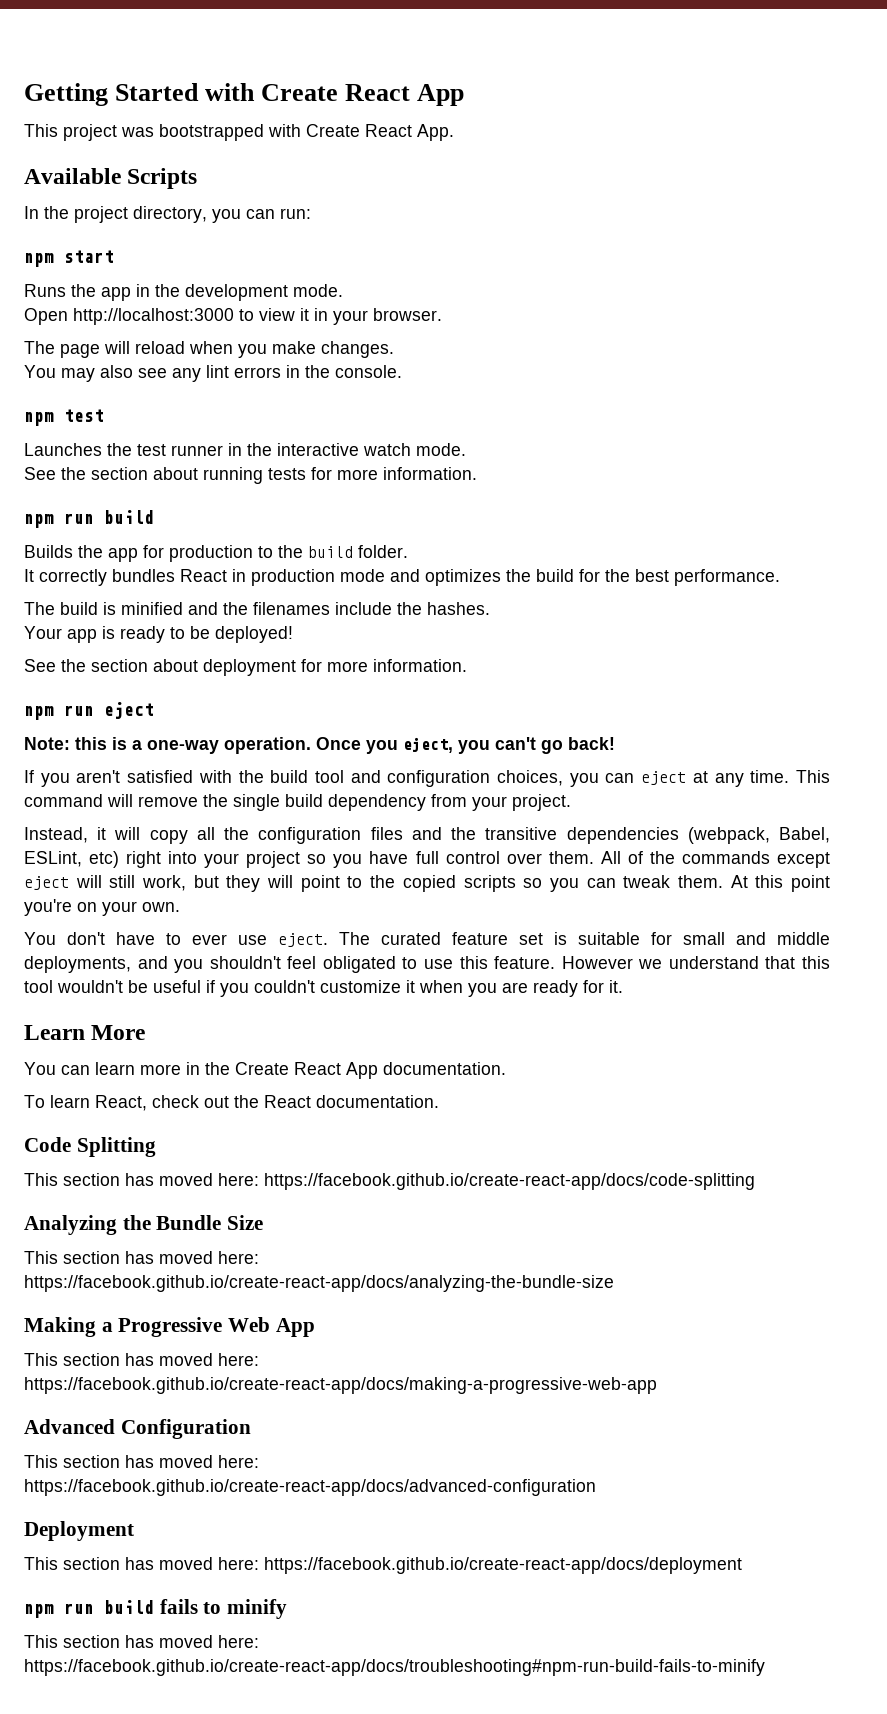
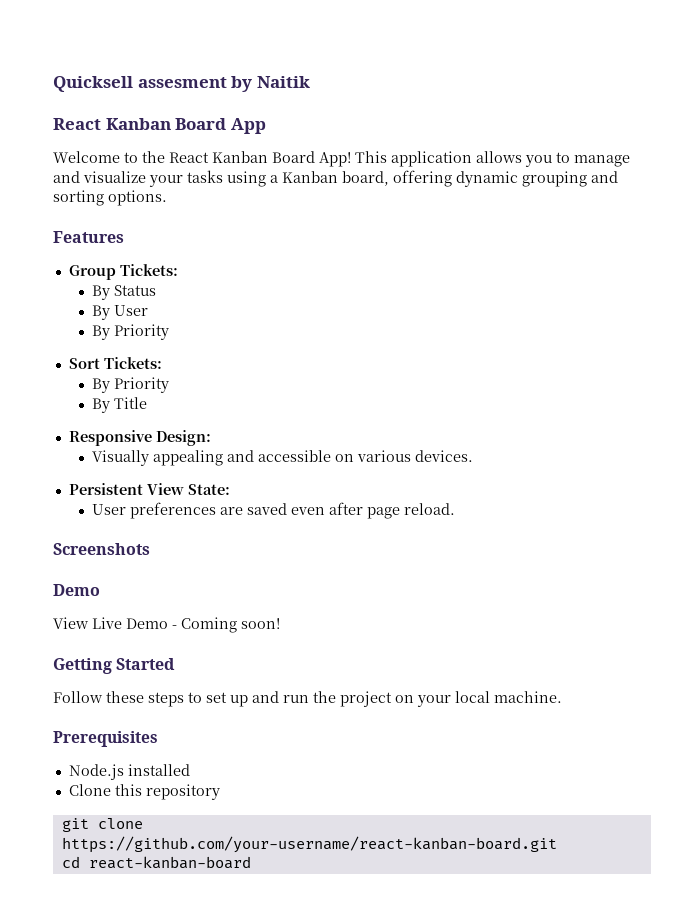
- Getting Started with Create React App
- This project was bootstrapped with Create React App.
- Available Scripts
- In the project directory, you can run:
- npm start
- Runs the app in the development mode.
- Open http://localhost:3000 to view it in your browser.
- The page will reload when you make changes.
- You may also see any lint errors in the console.
- npm test
- Launches the test runner in the interactive watch mode.
- See the section about running tests for more information.
- npm run build
- Builds the app for production to the build folder.
- It correctly bundles React in production mode and optimizes the build for the best performance.
- The build is minified and the filenames include the hashes.
- Your app is ready to be deployed!
- See the section about deployment for more information.
- npm run eject
- Note: this is a one-way operation. Once you eject, you can't go back!
- If you aren't satisfied with the build tool and configuration choices, you can eject at any time. This command will remove the single build dependency from your project.
- Instead, it will copy all the configuration files and the transitive dependencies (webpack, Babel, ESLint, etc) right into your project so you have full control over them. All of the commands except eject will still work, but they will point to the copied scripts so you can tweak them. At this point you're on your own.
- You don't have to ever use eject. The curated feature set is suitable for small and middle deployments, and you shouldn't feel obligated to use this feature. However we understand that this tool wouldn't be useful if you couldn't customize it when you are ready for it.
- Learn More
- You can learn more in the Create React App documentation.
- To learn React, check out the React documentation.
- Code Splitting
- This section has moved here: https://facebook.github.io/create-react-app/docs/code-splitting
- Analyzing the Bundle Size
- This section has moved here: https://facebook.github.io/create-react-app/docs/analyzing-the-bundle-size
- Making a Progressive Web App
- This section has moved here: https://facebook.github.io/create-react-app/docs/making-a-progressive-web-app
- Advanced Configuration
- This section has moved here: https://facebook.github.io/create-react-app/docs/advanced-configuration
- Deployment
- This section has moved here: https://facebook.github.io/create-react-app/docs/deployment
- npm run build fails to minify
- This section has moved here: https://facebook.github.io/create-react-app/docs/troubleshooting#npm-run-build-fails-to-minify
+ Quicksell assesment by Naitik
+ React Kanban Board App
+ Welcome to the React Kanban Board App! This application allows you to manage and visualize your tasks using a Kanban board, offering dynamic grouping and sorting options.
+ Features
+ Group Tickets:
+ By Status
+ By User
+ By Priority
+ Sort Tickets:
+ By Priority
+ By Title
+ Responsive Design:
+ Visually appealing and accessible on various devices.
+ Persistent View State:
+ User preferences are saved even after page reload.
+ Screenshots
+ Demo
+ View Live Demo - Coming soon!
+ Getting Started
+ Follow these steps to set up and run the project on your local machine.
+ Prerequisites
+ Node.js installed
+ Clone this repository
+ git clone https://github.com/your-username/react-kanban-board.git
+ cd react-kanban-board

